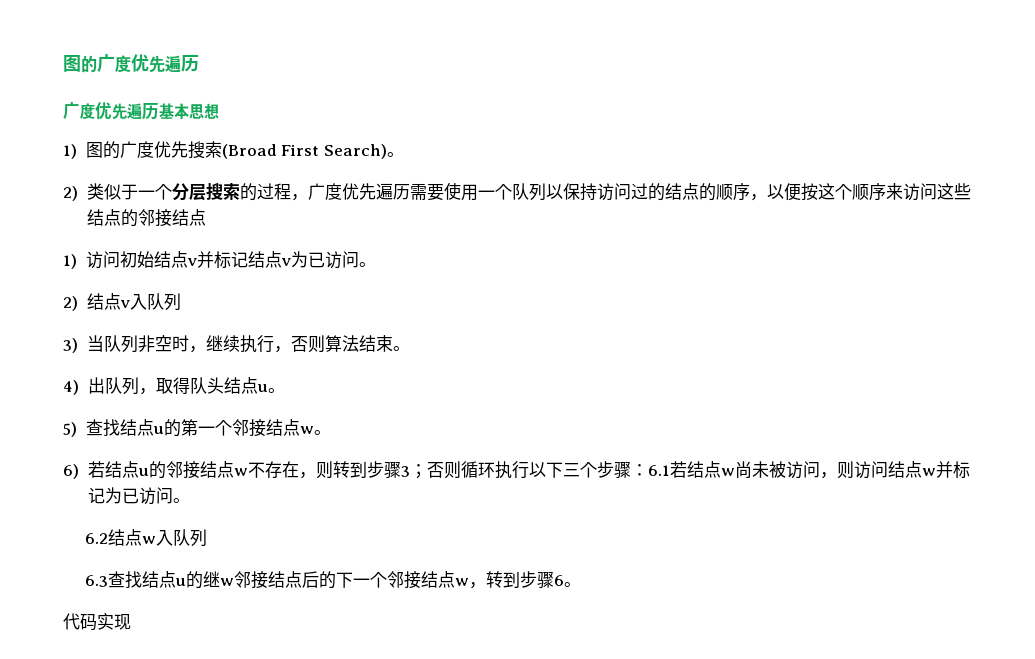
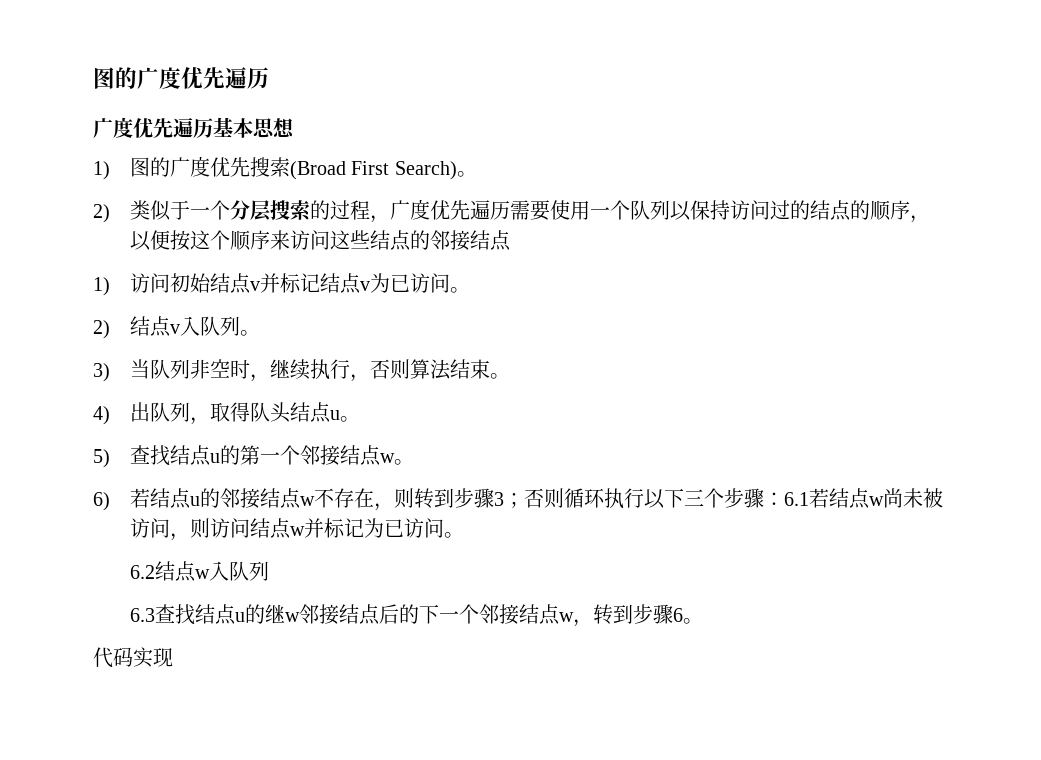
- 2)结点v入队列
+ 2)结点v入队列。

